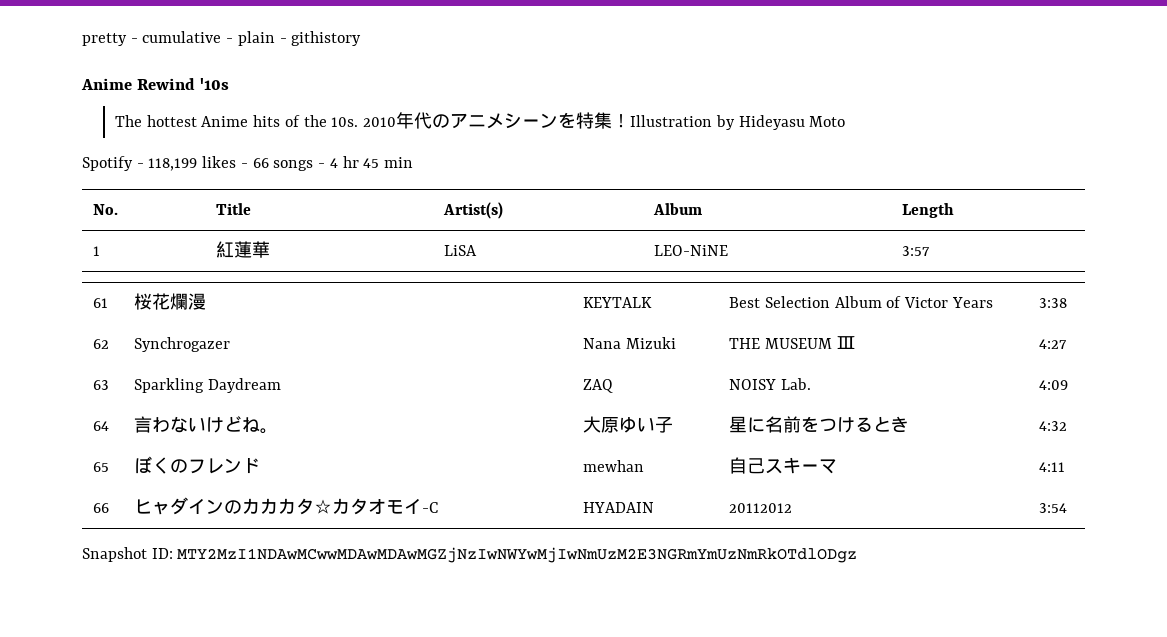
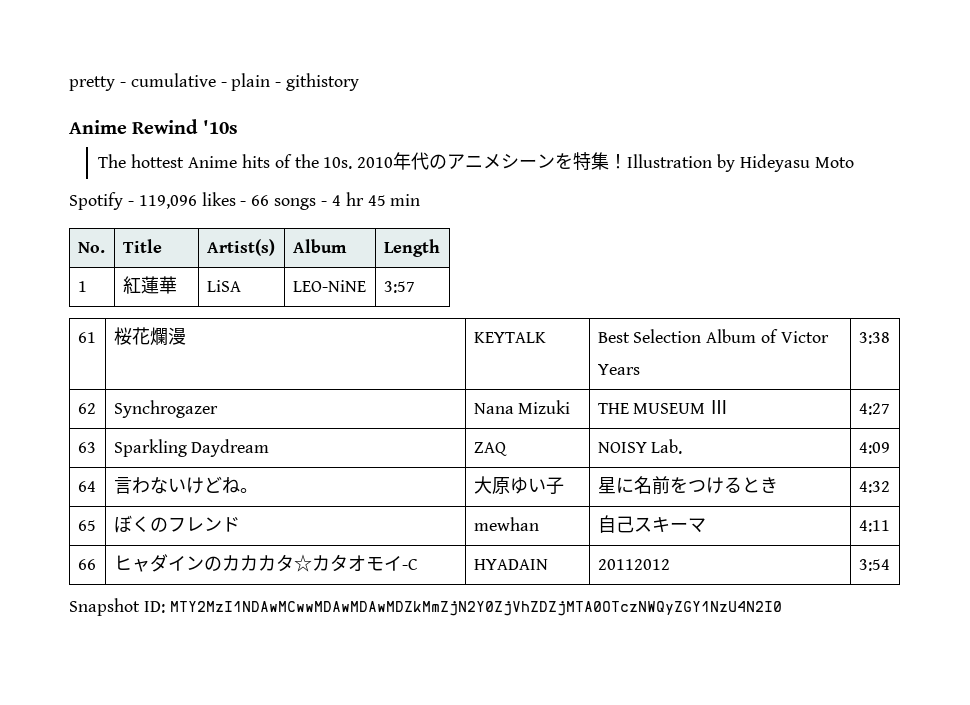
- Spotify - 118,199 likes - 66 songs - 4 hr 45 min
+ Spotify - 119,096 likes - 66 songs - 4 hr 45 min
- Snapshot ID: MTY2MzI1NDAwMCwwMDAwMDAwMGZjNzIwNWYwMjIwNmUzM2E3NGRmYmUzNmRkOTdlODgz
+ Snapshot ID: MTY2MzI1NDAwMCwwMDAwMDAwMDZkMmZjN2Y0ZjVhZDZjMTA0OTczNWQyZGY1NzU4N2I0

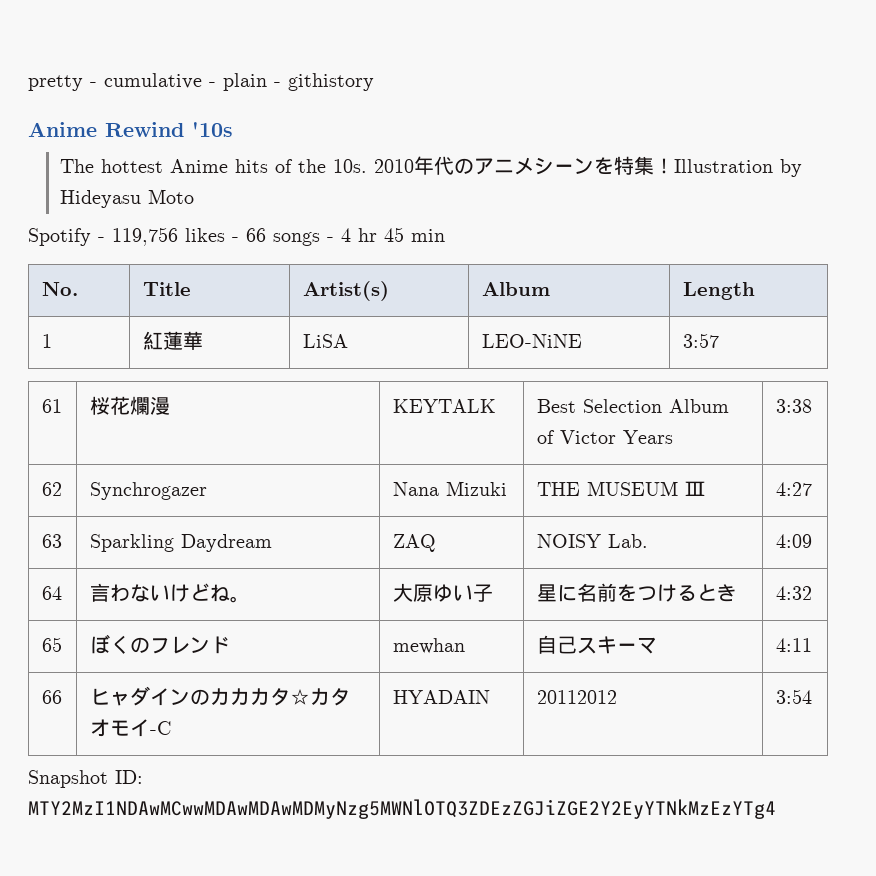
- Spotify - 119,096 likes - 66 songs - 4 hr 45 min
+ Spotify - 119,756 likes - 66 songs - 4 hr 45 min
- Snapshot ID: MTY2MzI1NDAwMCwwMDAwMDAwMDZkMmZjN2Y0ZjVhZDZjMTA0OTczNWQyZGY1NzU4N2I0
+ Snapshot ID: MTY2MzI1NDAwMCwwMDAwMDAwMDMyNzg5MWNlOTQ3ZDEzZGJiZGE2Y2EyYTNkMzEzYTg4

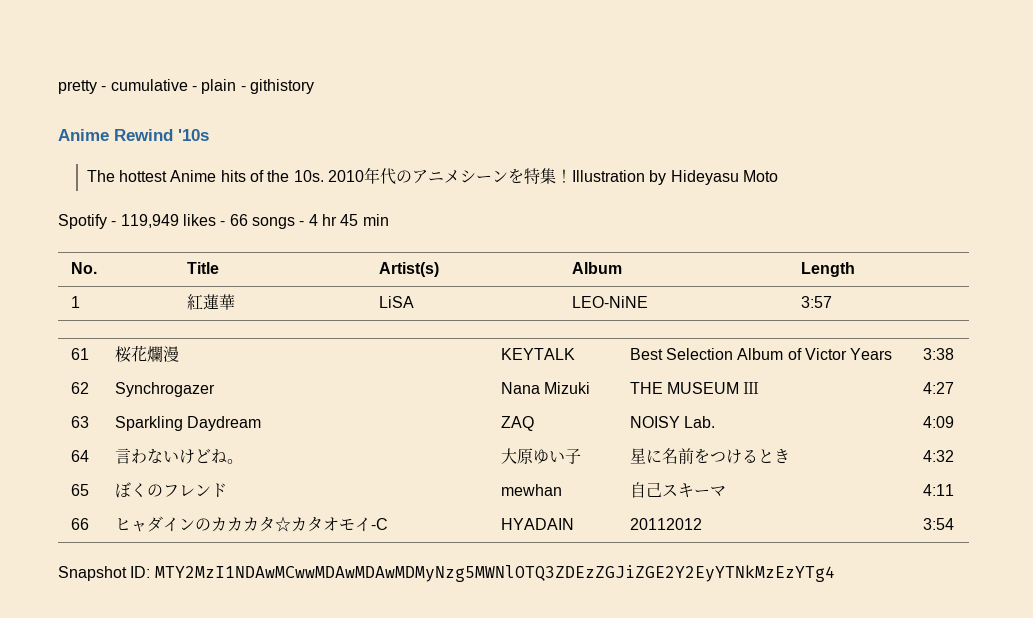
- Spotify - 119,756 likes - 66 songs - 4 hr 45 min
+ Spotify - 119,949 likes - 66 songs - 4 hr 45 min

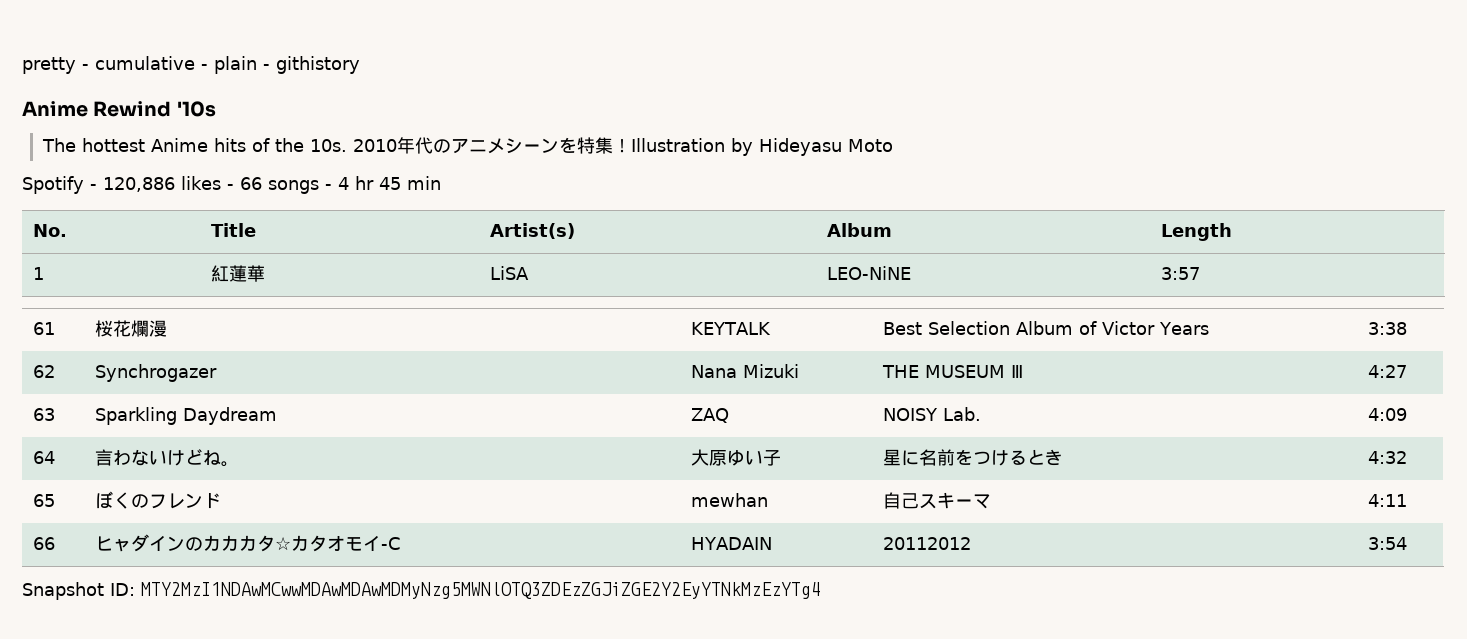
- Spotify - 119,949 likes - 66 songs - 4 hr 45 min
+ Spotify - 120,886 likes - 66 songs - 4 hr 45 min

